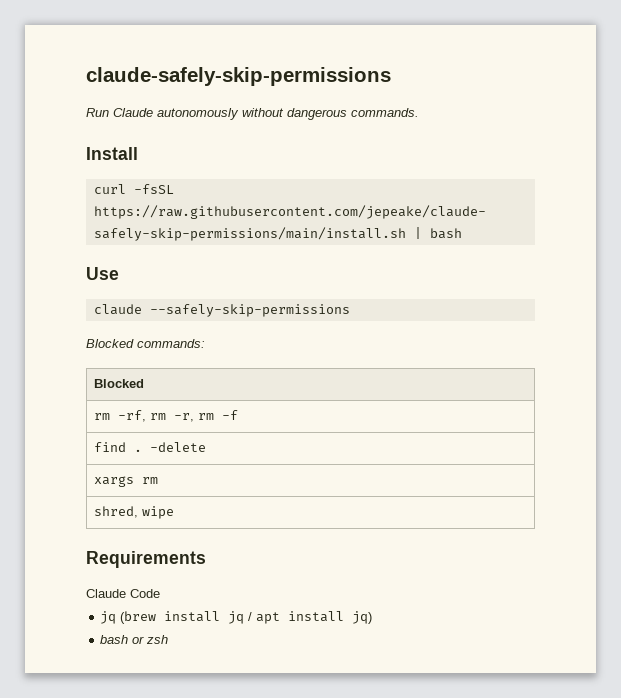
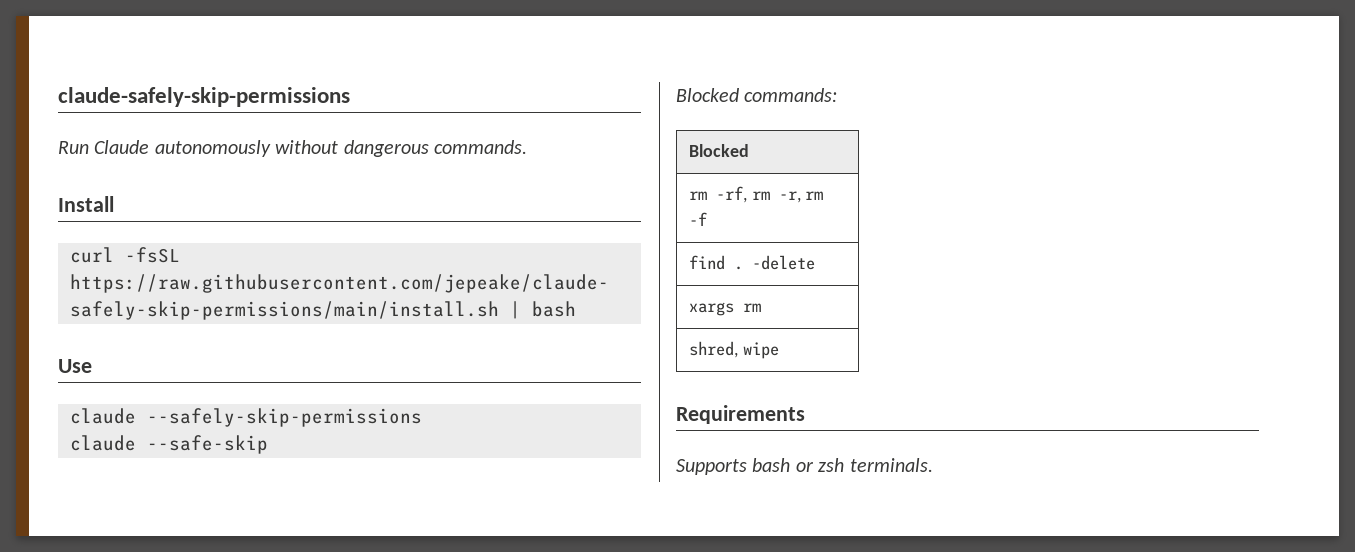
+ claude --safe-skip
- Claude Code
- jq (brew install jq / apt install jq)
- bash or zsh
+ Supports bash or zsh terminals.

